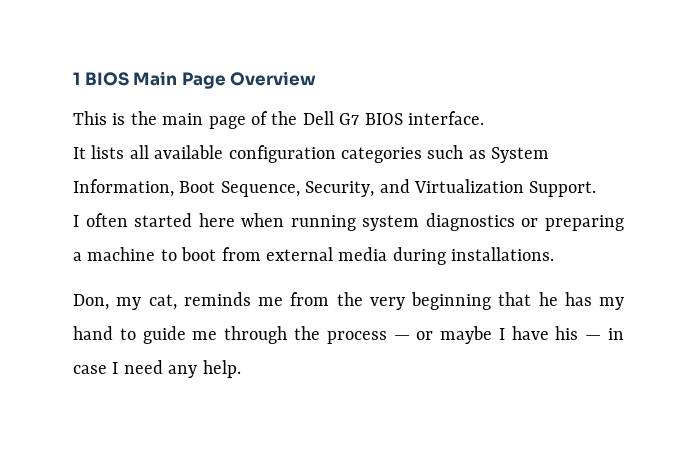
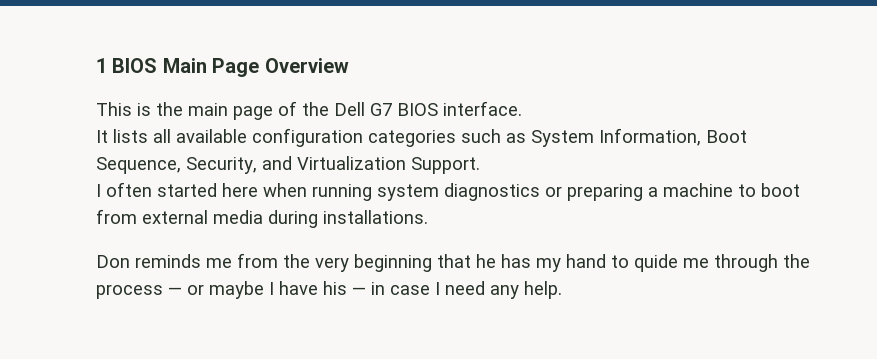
- Don, my cat, reminds me from the very beginning that he has my hand to guide me through the process — or maybe I have his — in case I need any help.
+ Don reminds me from the very beginning that he has my hand to quide me through the process — or maybe I have his — in case I need any help.

